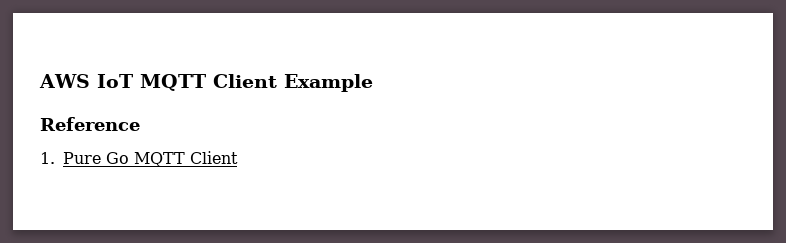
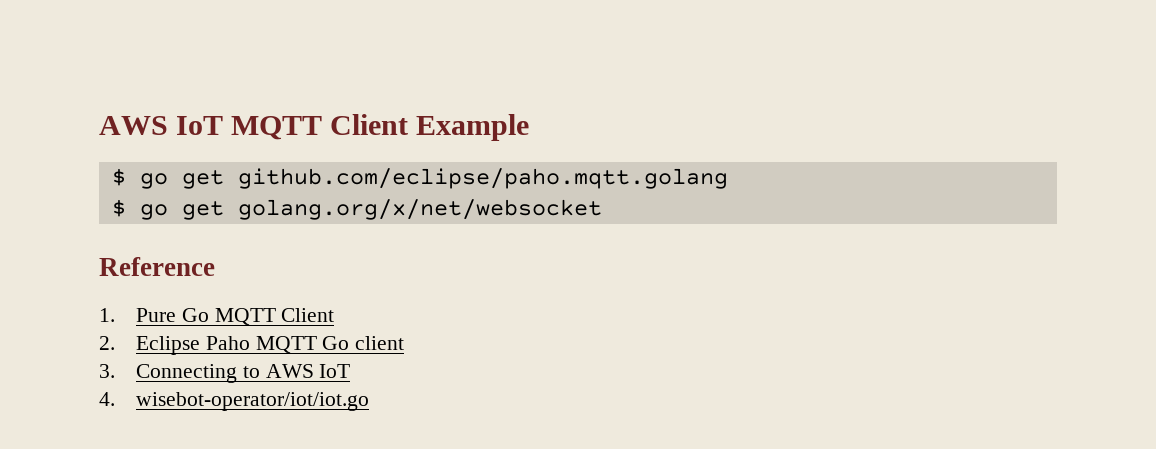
+ $ go get github.com/eclipse/paho.mqtt.golang
+ $ go get golang.org/x/net/websocket
+ 2. Eclipse Paho MQTT Go client
+ 3. Connecting to AWS IoT
+ 4. wisebot-operator/iot/iot.go

